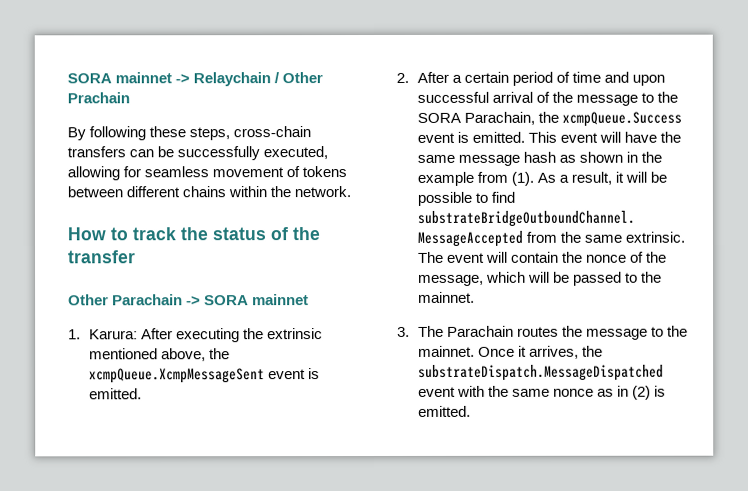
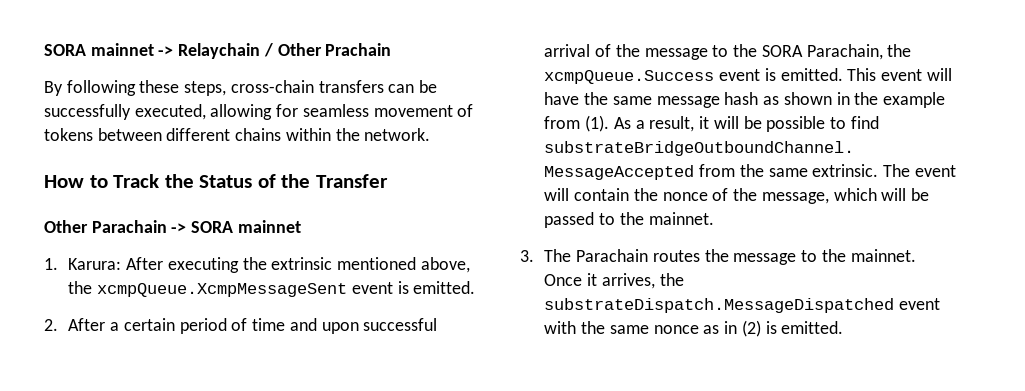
- How to track the status of the transfer
+ How to Track the Status of the Transfer

